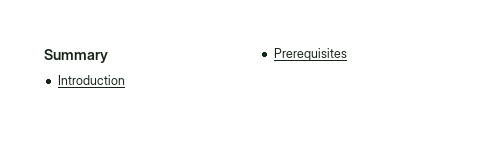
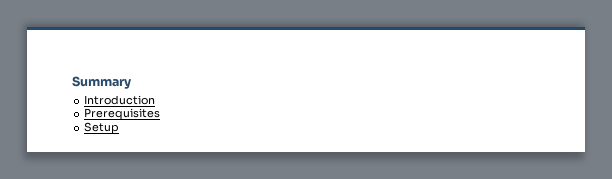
+ Setup

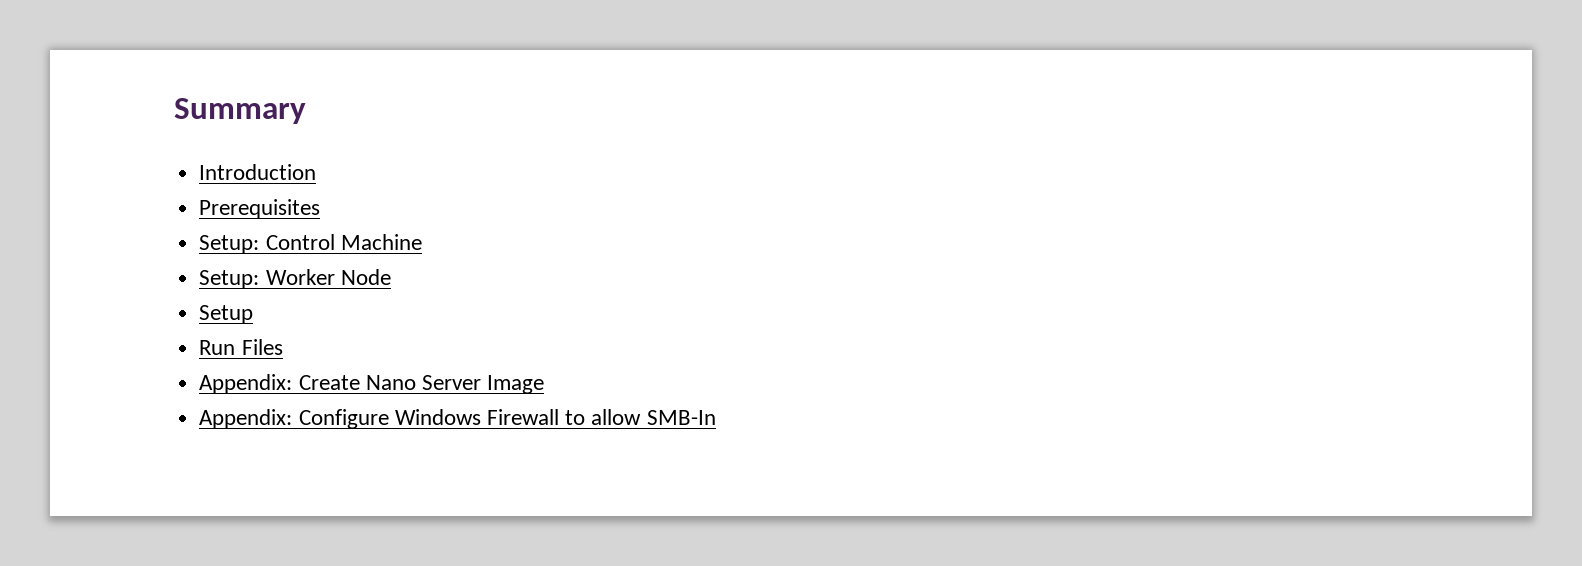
+ Setup: Control Machine
+ Setup: Worker Node
  Setup
+ Run Files
+ Appendix: Create Nano Server Image
+ Appendix: Configure Windows Firewall to allow SMB-In

